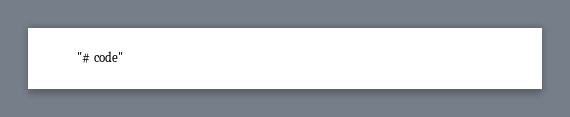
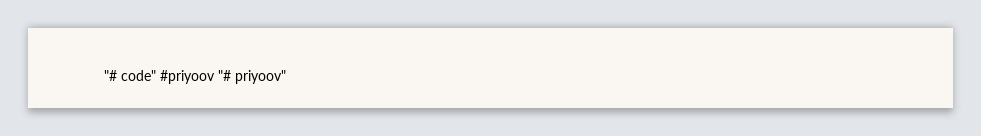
- "# code"
+ "# code" #priyoov "# priyoov"

